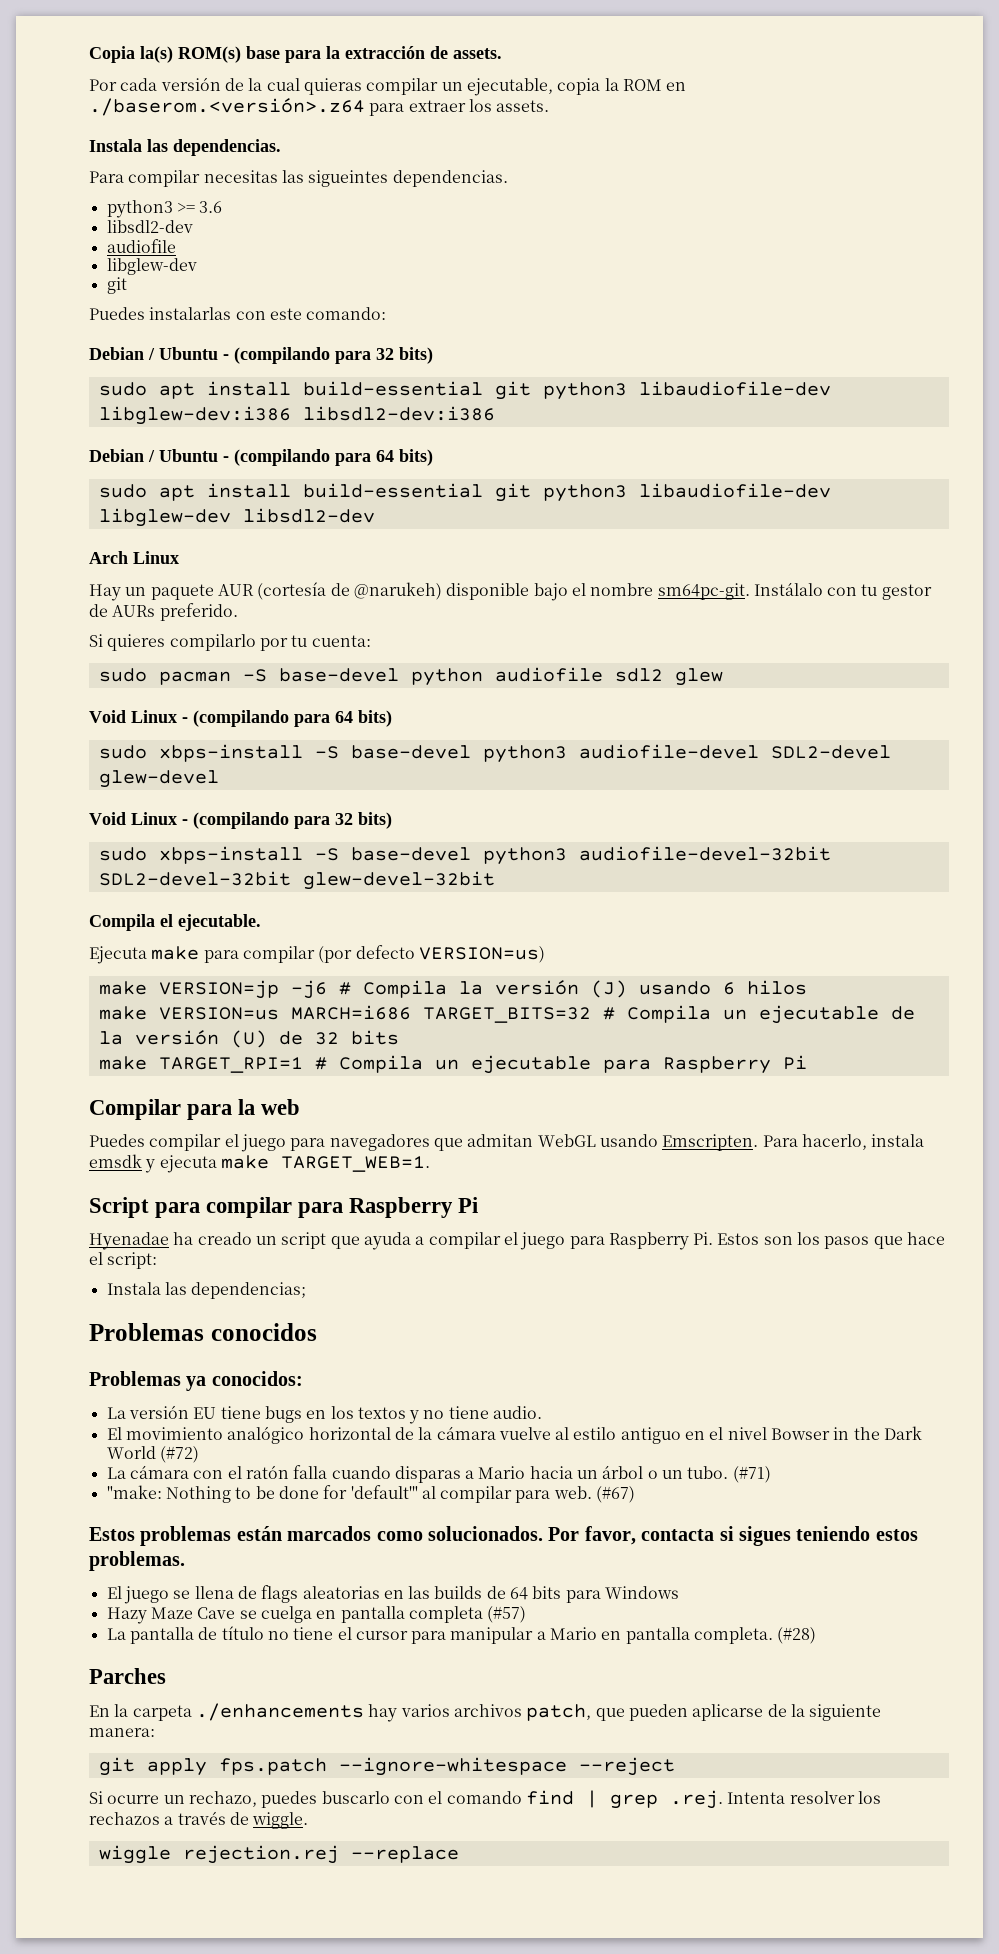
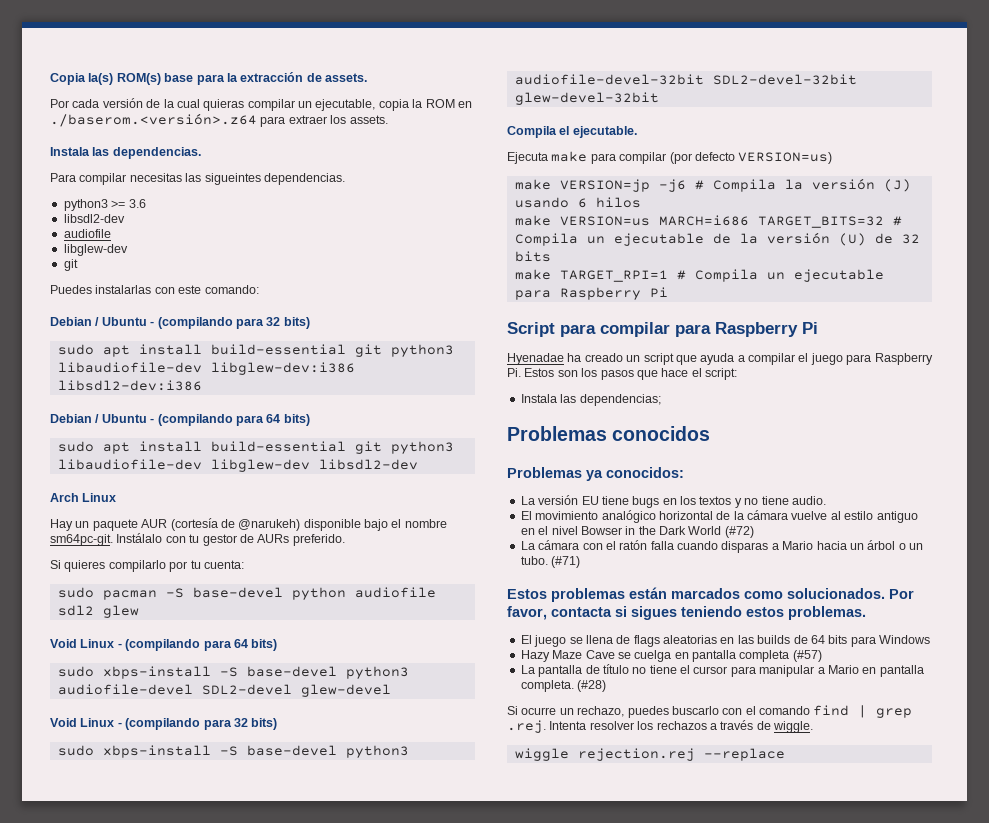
- Compilar para la web
- Puedes compilar el juego para navegadores que admitan WebGL usando Emscripten. Para hacerlo, instala emsdk y ejecuta make TARGET_WEB=1.
- "make: Nothing to be done for 'default'" al compilar para web. (#67)
- Parches
- En la carpeta ./enhancements hay varios archivos patch, que pueden aplicarse de la siguiente manera:
- git apply fps.patch --ignore-whitespace --reject

